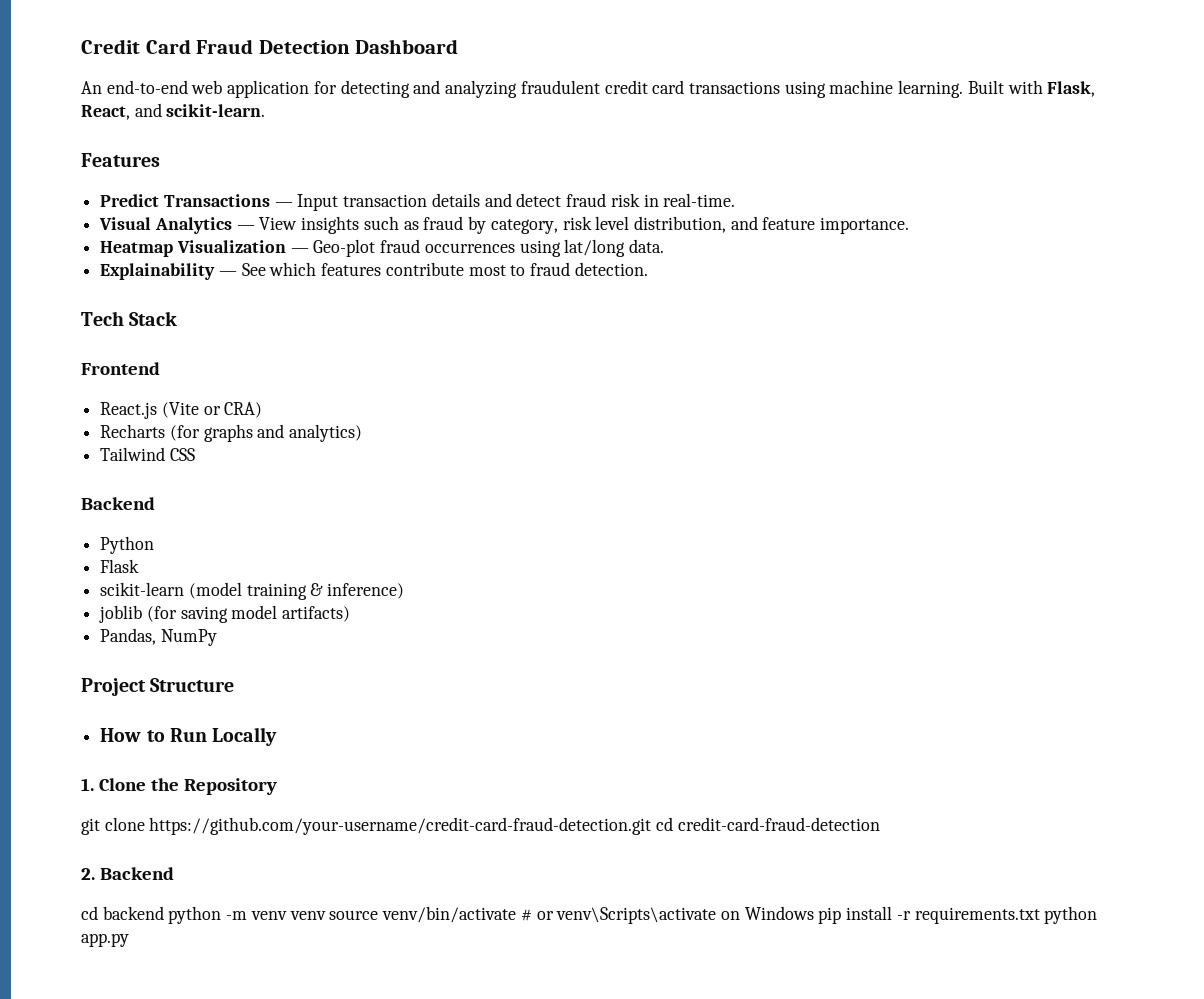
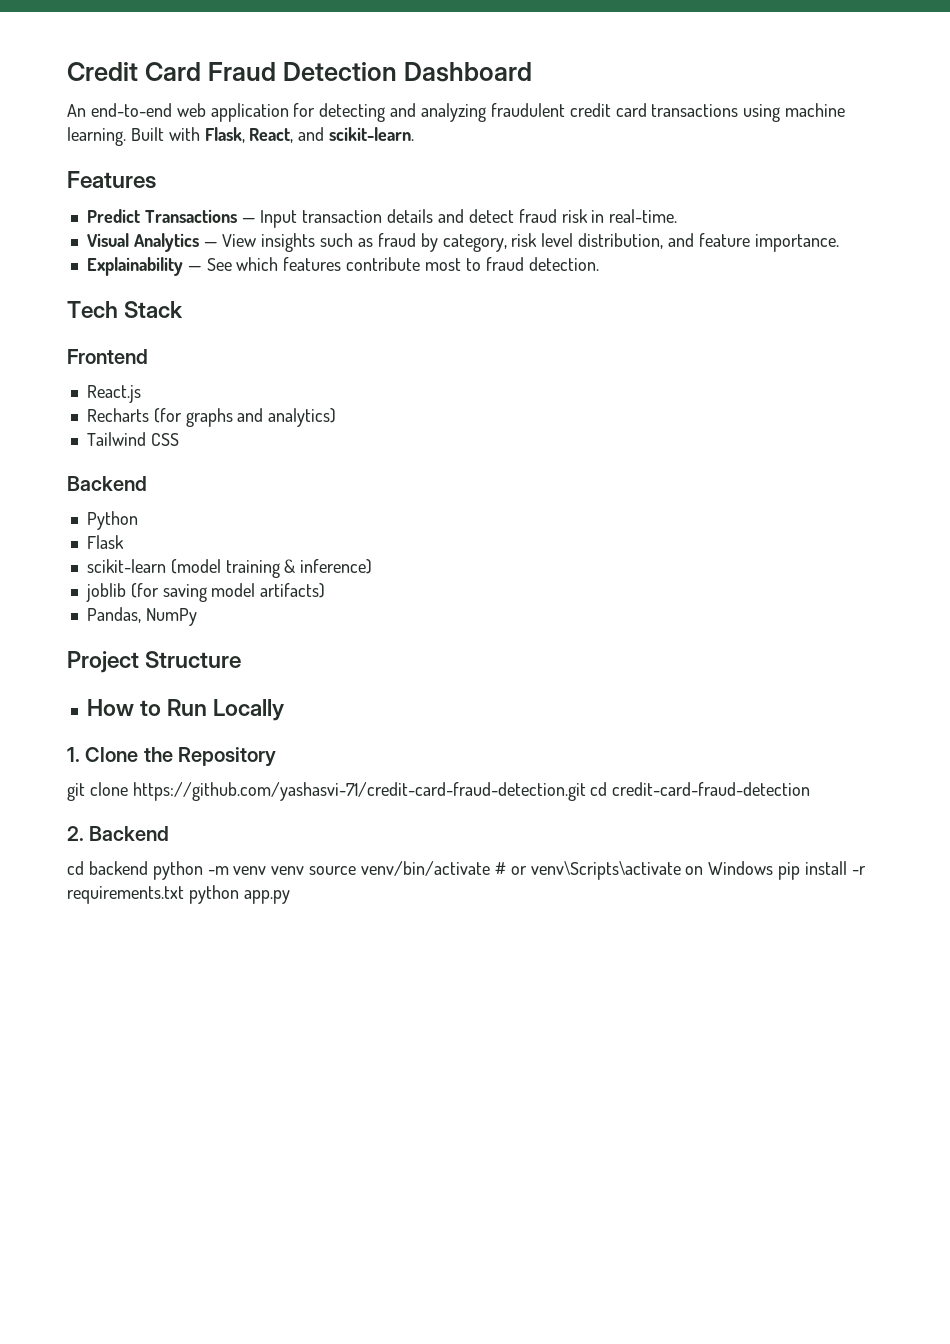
- Heatmap Visualization — Geo-plot fraud occurrences using lat/long data.
- React.js (Vite or CRA)
+ React.js
- git clone https://github.com/your-username/credit-card-fraud-detection.git cd credit-card-fraud-detection
+ git clone https://github.com/yashasvi-71/credit-card-fraud-detection.git cd credit-card-fraud-detection

